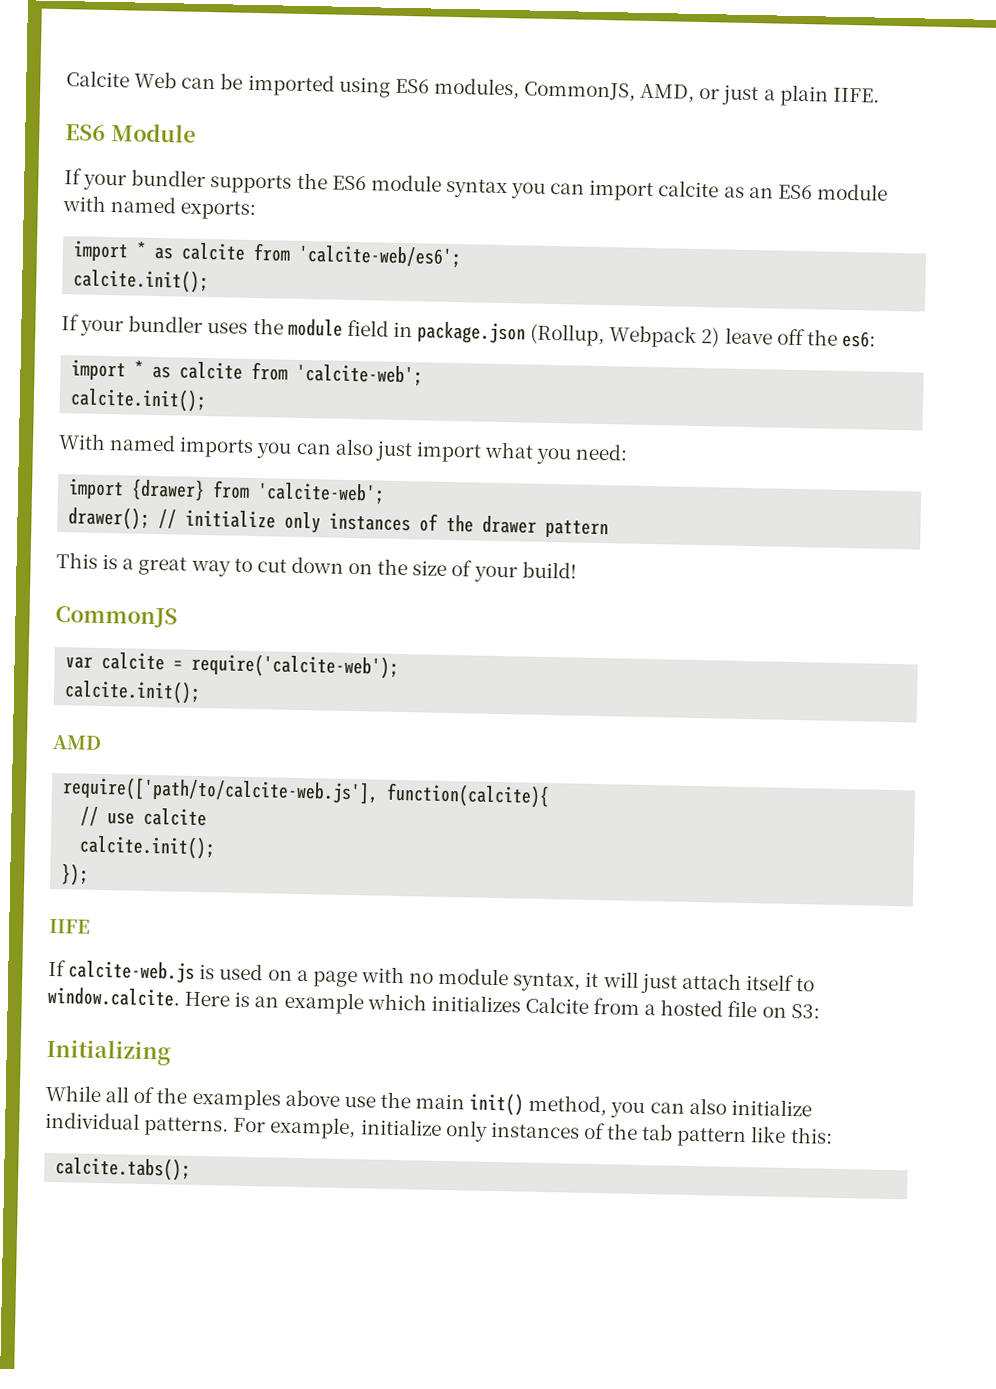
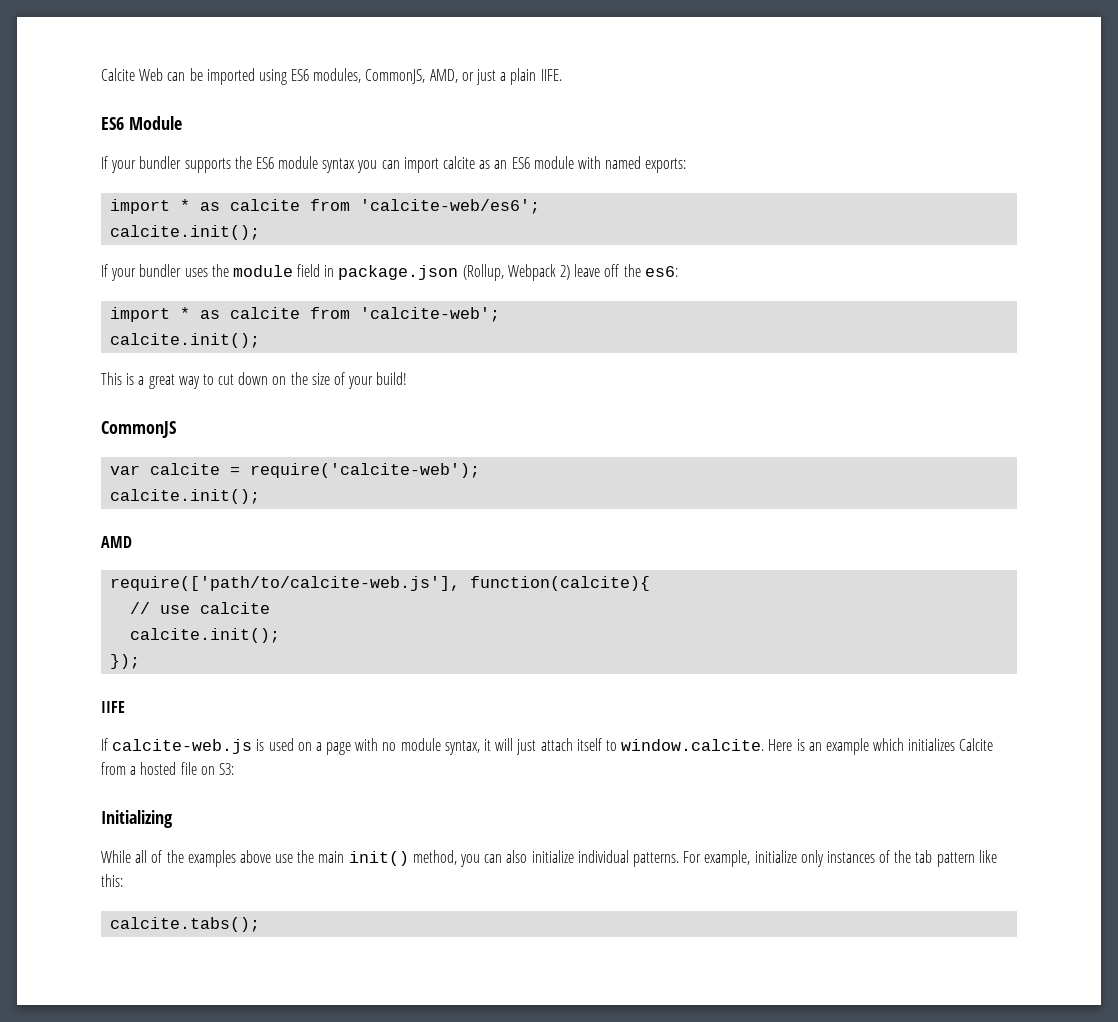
- With named imports you can also just import what you need:
- import {drawer} from 'calcite-web';
- drawer(); // initialize only instances of the drawer pattern

